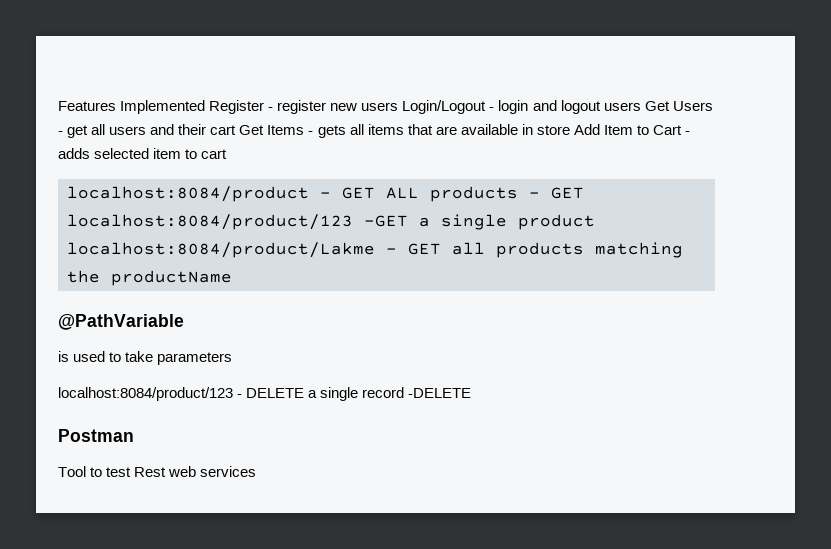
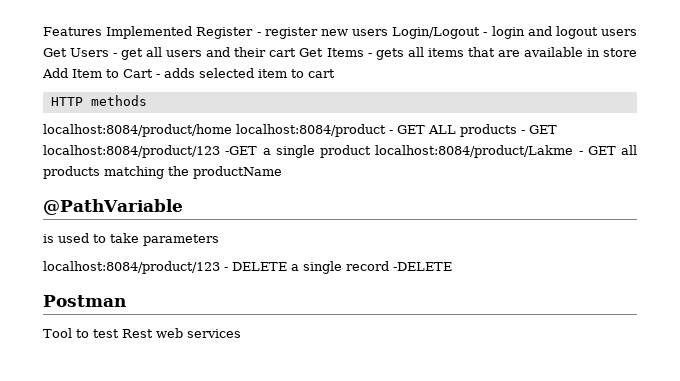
- localhost:8084/product - GET ALL products - GET localhost:8084/product/123 -GET a single product localhost:8084/product/Lakme - GET all products matching the productName
+ HTTP methods
+ localhost:8084/product/home localhost:8084/product - GET ALL products - GET localhost:8084/product/123 -GET a single product localhost:8084/product/Lakme - GET all products matching the productName

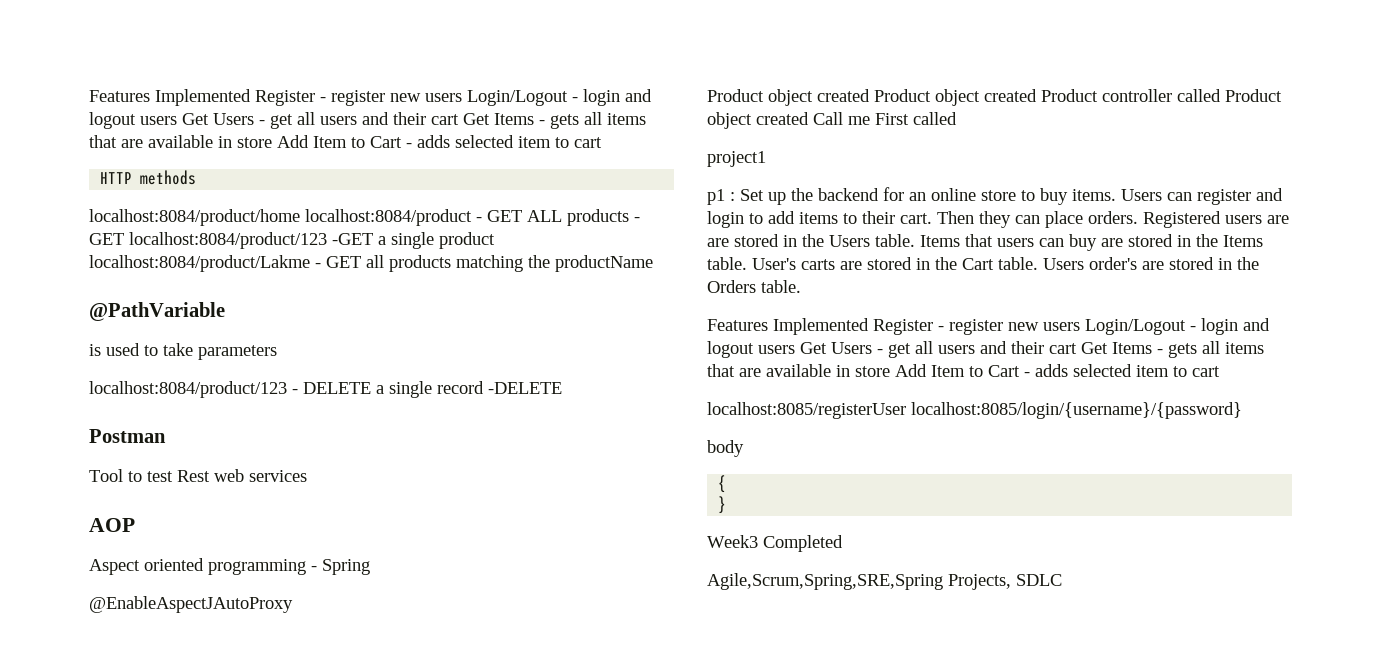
+ AOP
+ Aspect oriented programming - Spring
+ @EnableAspectJAutoProxy
+ Product object created Product object created Product controller called Product object created Call me First called
+ project1
+ p1 : Set up the backend for an online store to buy items. Users can register and login to add items to their cart. Then they can place orders. Registered users are are stored in the Users table. Items that users can buy are stored in the Items table. User's carts are stored in the Cart table. Users order's are stored in the Orders table.
+ Features Implemented Register - register new users Login/Logout - login and logout users Get Users - get all users and their cart Get Items - gets all items that are available in store Add Item to Cart - adds selected item to cart
+ localhost:8085/registerUser localhost:8085/login/{username}/{password}
+ body
+ {
+ }
+ Week3 Completed
+ Agile,Scrum,Spring,SRE,Spring Projects, SDLC

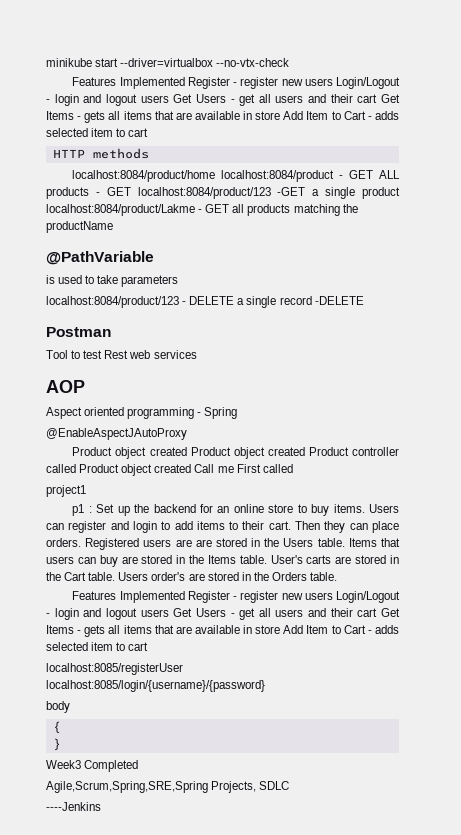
+ minikube start --driver=virtualbox --no-vtx-check
+ ----Jenkins

